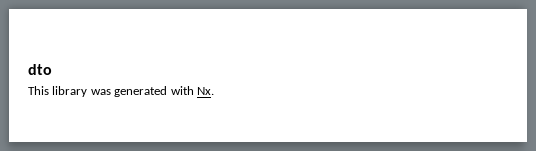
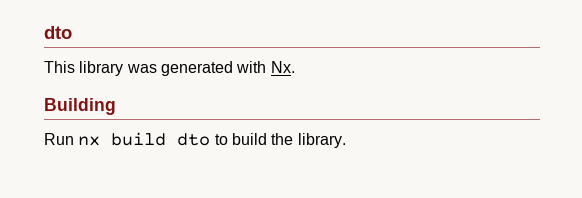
+ Building
+ Run nx build dto to build the library.

